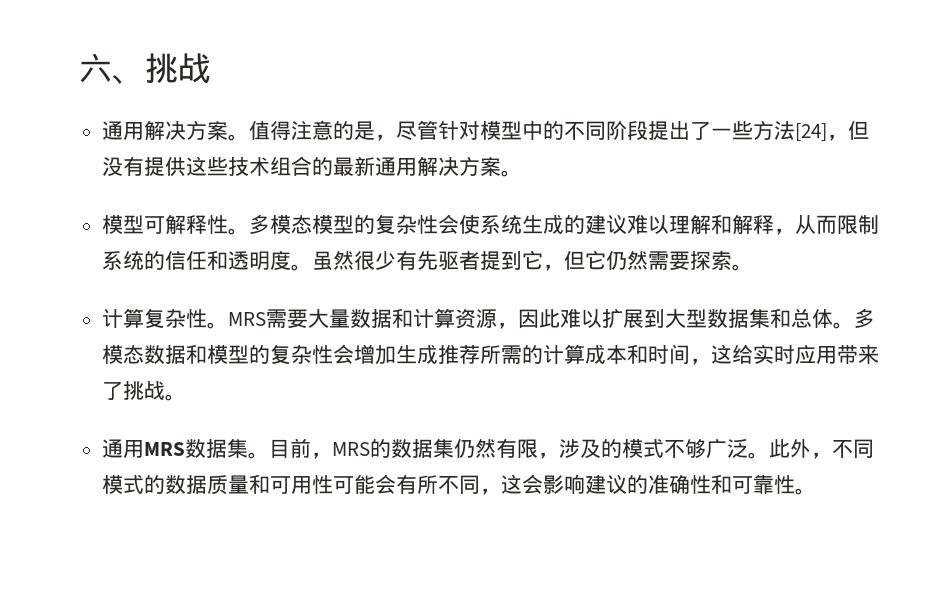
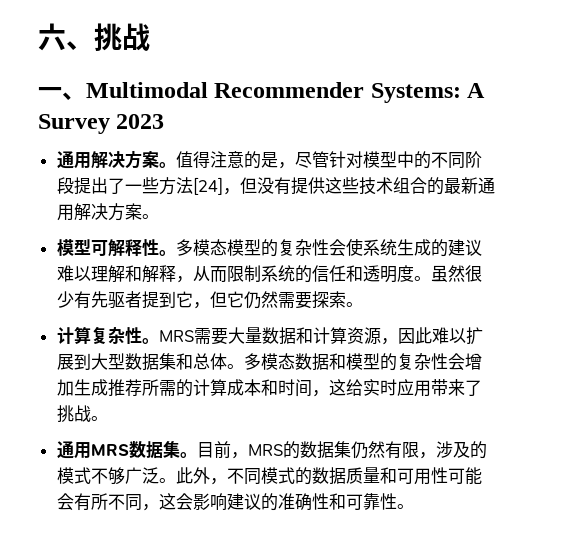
+ 一、Multimodal Recommender Systems: A Survey 2023

